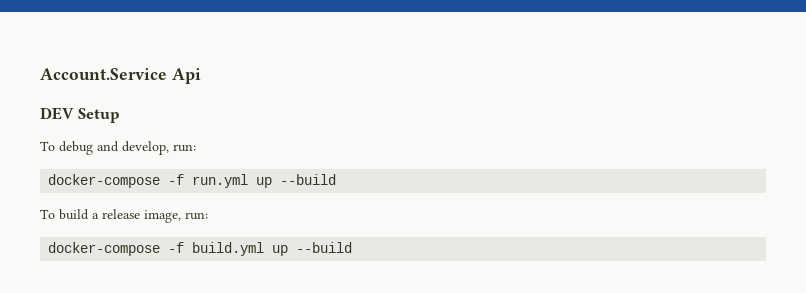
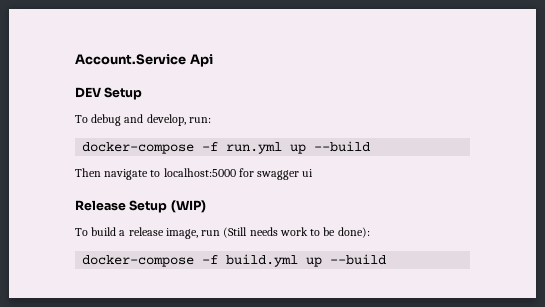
+ Then navigate to localhost:5000 for swagger ui
+ Release Setup (WIP)
- To build a release image, run:
+ To build a release image, run (Still needs work to be done):

